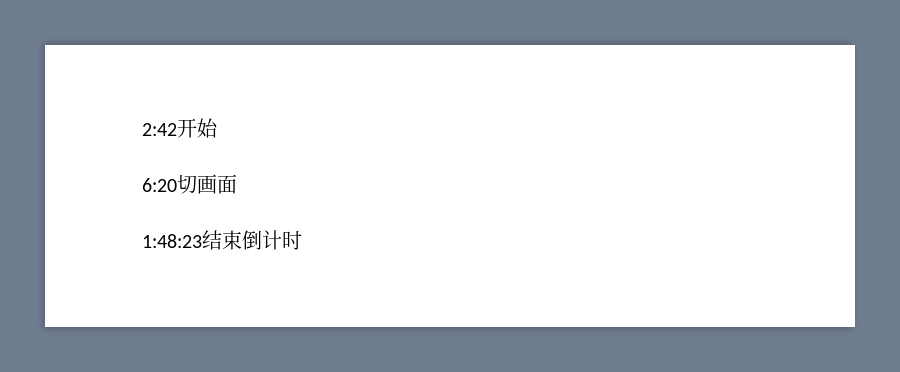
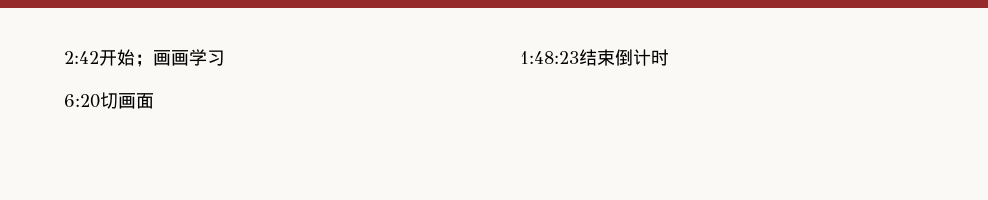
- 2:42开始
+ 2:42开始；画画学习

